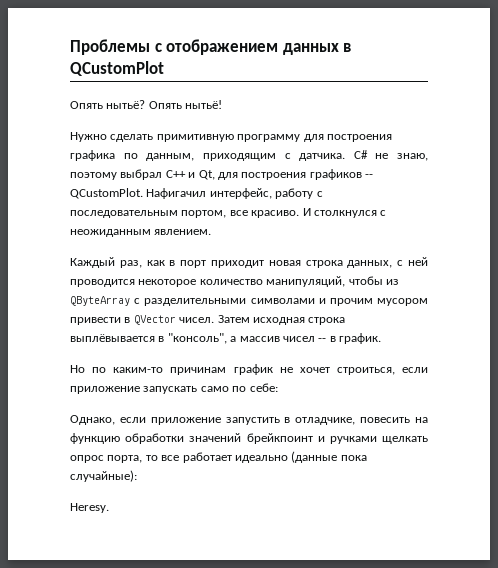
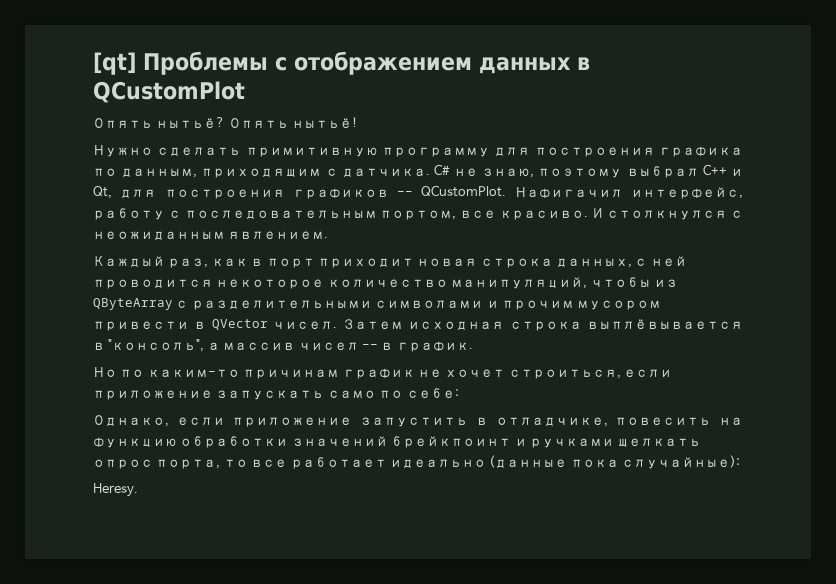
- Проблемы с отображением данных в QCustomPlot
+ [qt] Проблемы с отображением данных в QCustomPlot

